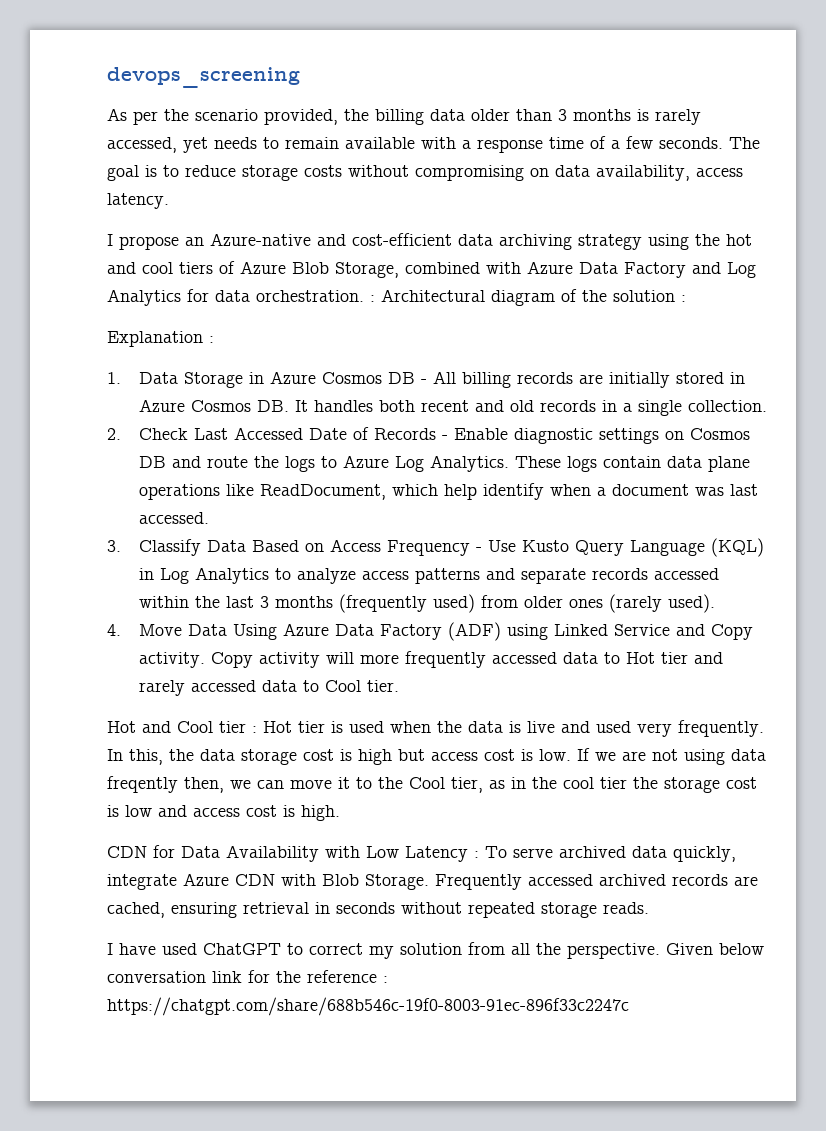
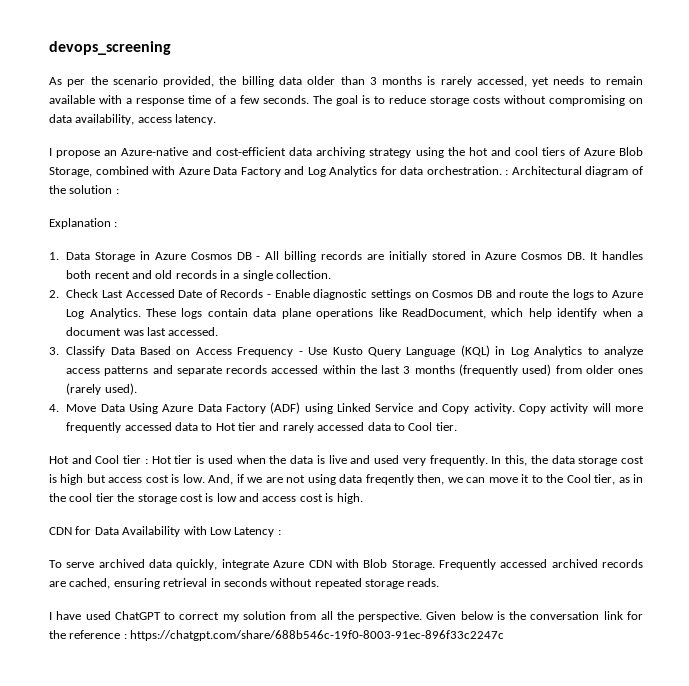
- If we are not using data freqently then, we can move it to the Cool tier, as in the cool tier the storage cost is low and access cost is high.
+ And, if we are not using data freqently then, we can move it to the Cool tier, as in the cool tier the storage cost is low and access cost is high.
- CDN for Data Availability with Low Latency : To serve archived data quickly, integrate Azure CDN with Blob Storage.
+ CDN for Data Availability with Low Latency :
+ To serve archived data quickly, integrate Azure CDN with Blob Storage.
- Given below conversation link for the reference : https://chatgpt.com/share/688b546c-19f0-8003-91ec-896f33c2247c
+ Given below is the conversation link for the reference : https://chatgpt.com/share/688b546c-19f0-8003-91ec-896f33c2247c

